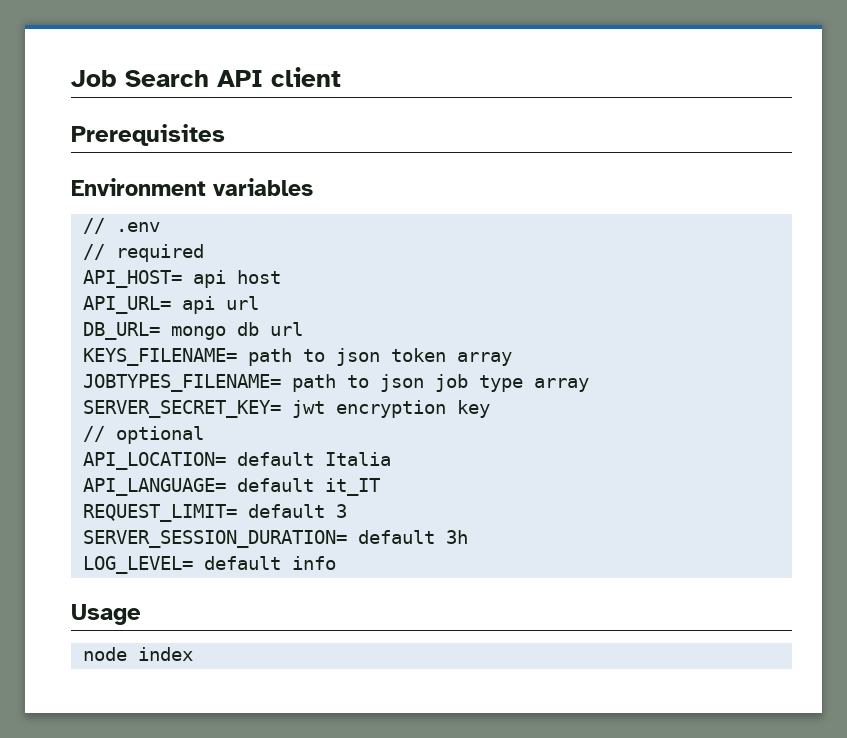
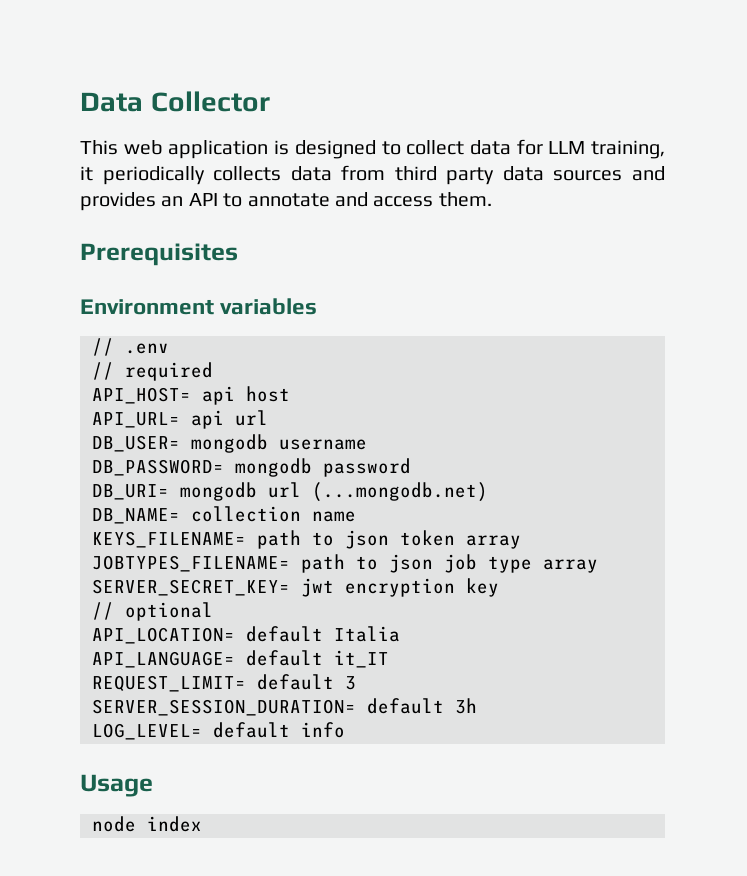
- Job Search API client
+ Data Collector
+ This web application is designed to collect data for LLM training, it periodically collects data from third party data sources and provides an API to annotate and access them.
- DB_URL= mongo db url
+ DB_USER= mongodb username
+ DB_PASSWORD= mongodb password
+ DB_URI= mongodb url (...mongodb.net)
+ DB_NAME= collection name

